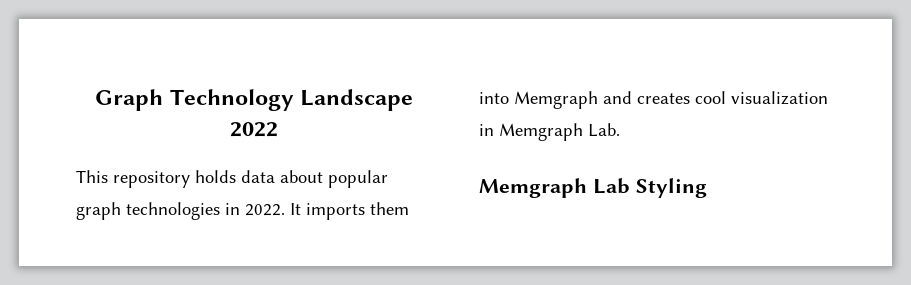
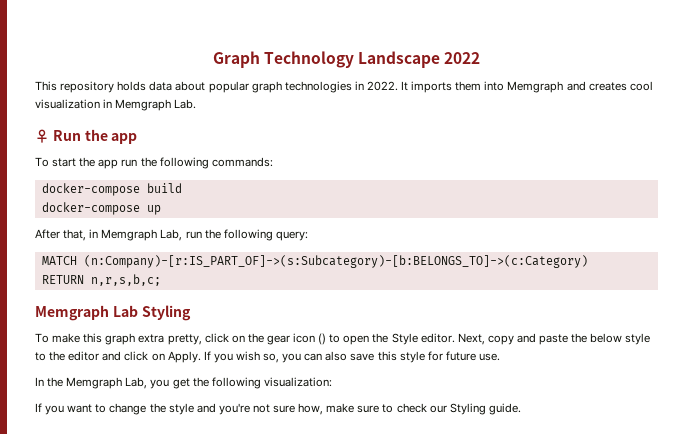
+ ♀ Run the app
+ To start the app run the following commands:
+ docker-compose build
+ docker-compose up
+ After that, in Memgraph Lab, run the following query:
+ MATCH (n:Company)-[r:IS_PART_OF]->(s:Subcategory)-[b:BELONGS_TO]->(c:Category)
+ RETURN n,r,s,b,c;
  Memgraph Lab Styling
+ To make this graph extra pretty, click on the gear icon () to open the Style editor. Next, copy and paste the below style to the editor and click on Apply. If you wish so, you can also save this style for future use.
+ In the Memgraph Lab, you get the following visualization:
+ If you want to change the style and you're not sure how, make sure to check our Styling guide.

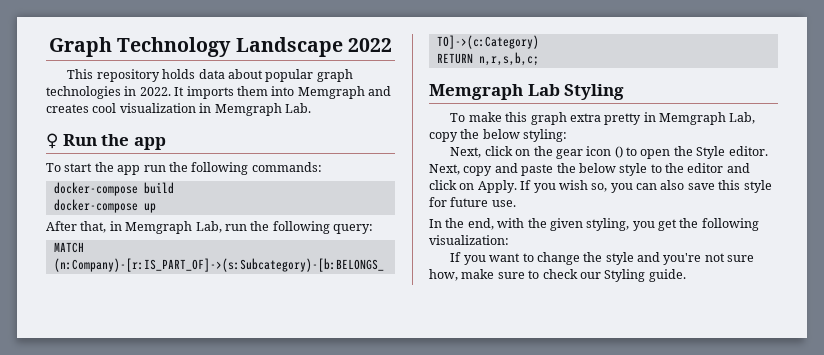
- To make this graph extra pretty, click on the gear icon () to open the Style editor.
+ To make this graph extra pretty in Memgraph Lab, copy the below styling:
+ Next, click on the gear icon () to open the Style editor.
- In the Memgraph Lab, you get the following visualization:
+ In the end, with the given styling, you get the following visualization:

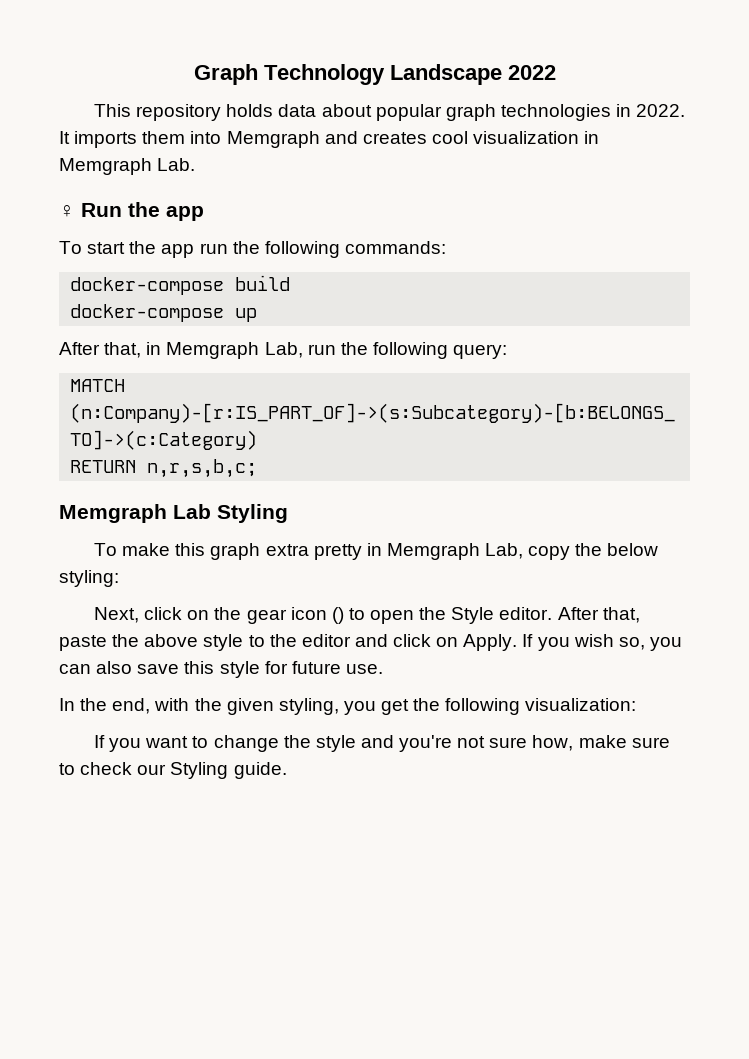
- Next, copy and paste the below style to the editor and click on Apply.
+ After that, paste the above style to the editor and click on Apply.

